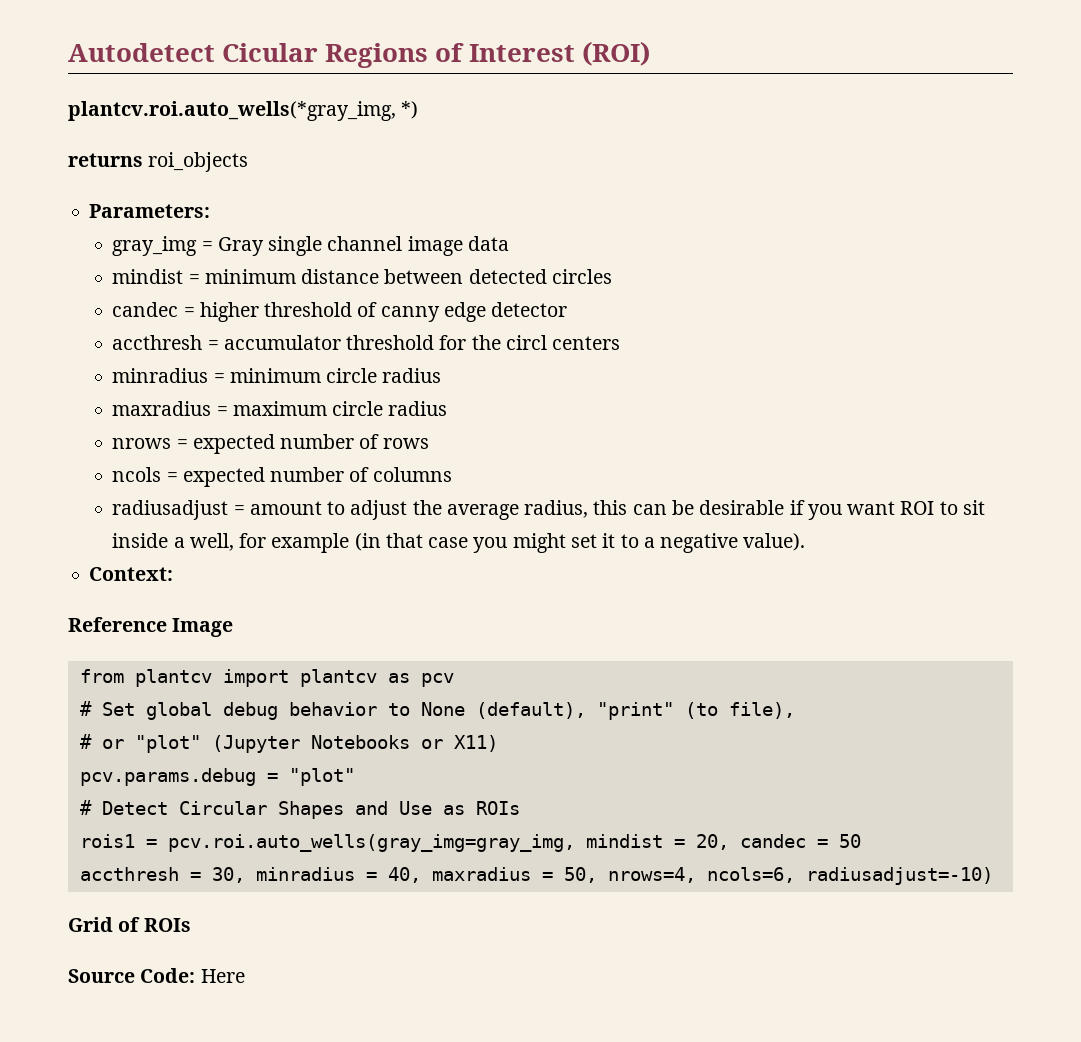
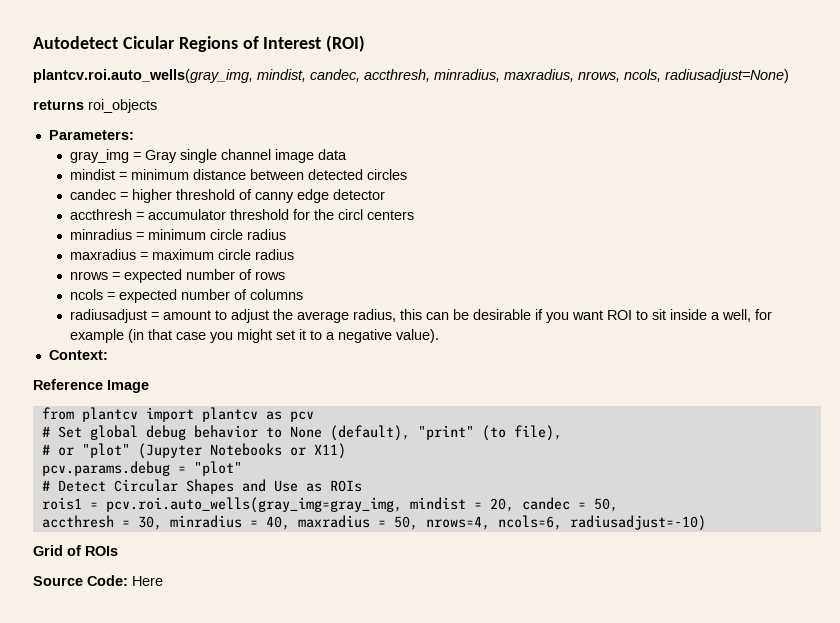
- plantcv.roi.auto_wells(*gray_img, *)
+ plantcv.roi.auto_wells(gray_img, mindist, candec, accthresh, minradius, maxradius, nrows, ncols, radiusadjust=None)
- rois1 = pcv.roi.auto_wells(gray_img=gray_img, mindist = 20, candec = 50
+ rois1 = pcv.roi.auto_wells(gray_img=gray_img, mindist = 20, candec = 50,

